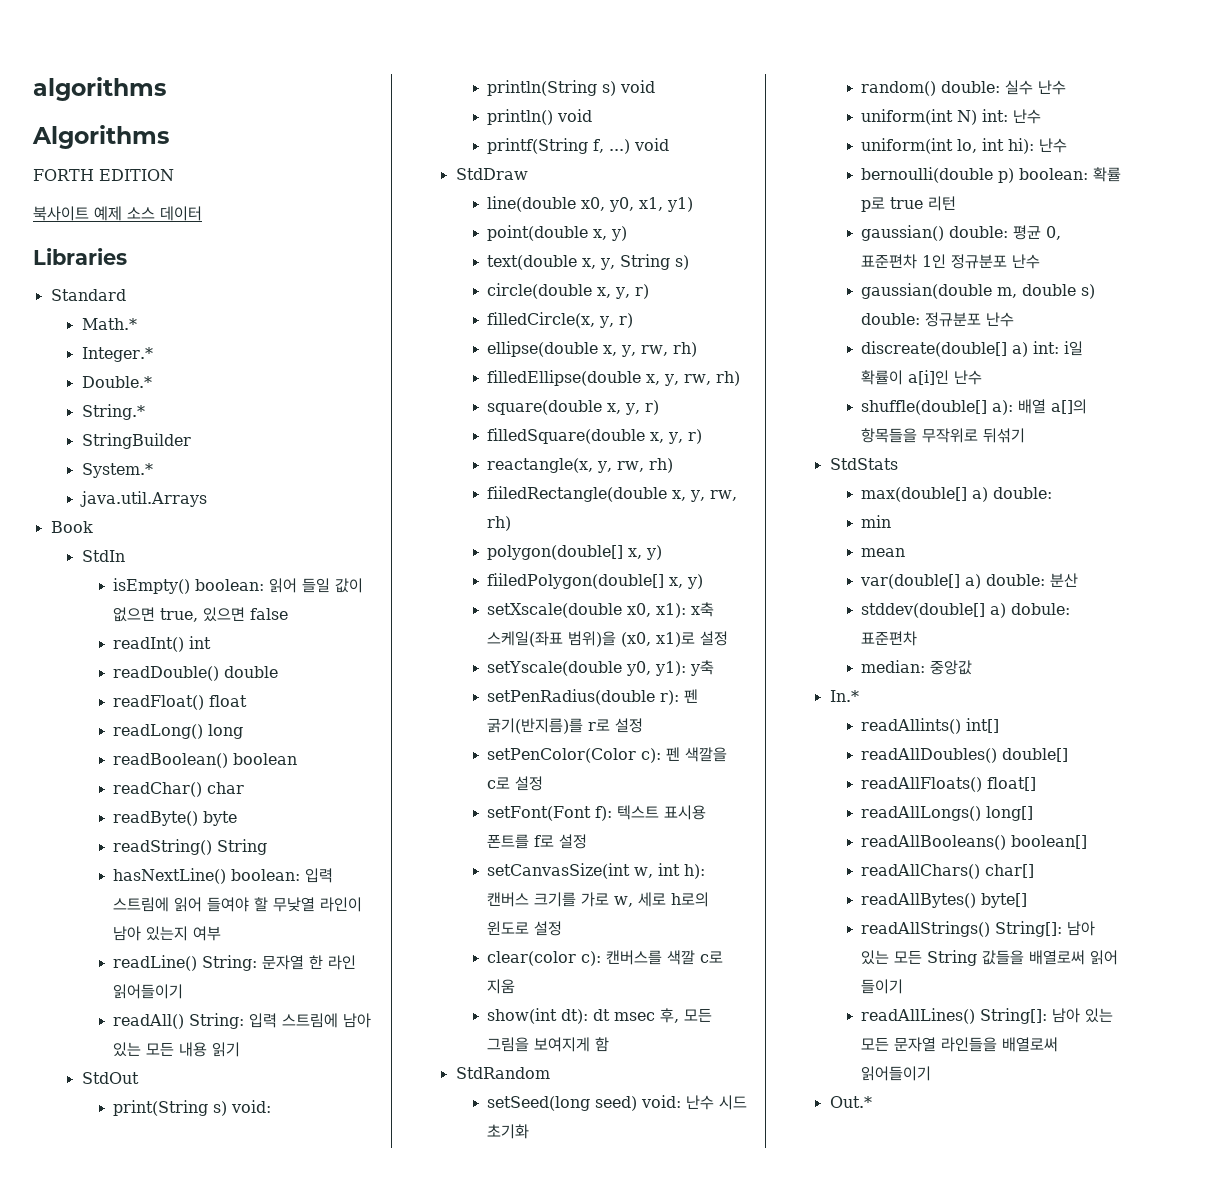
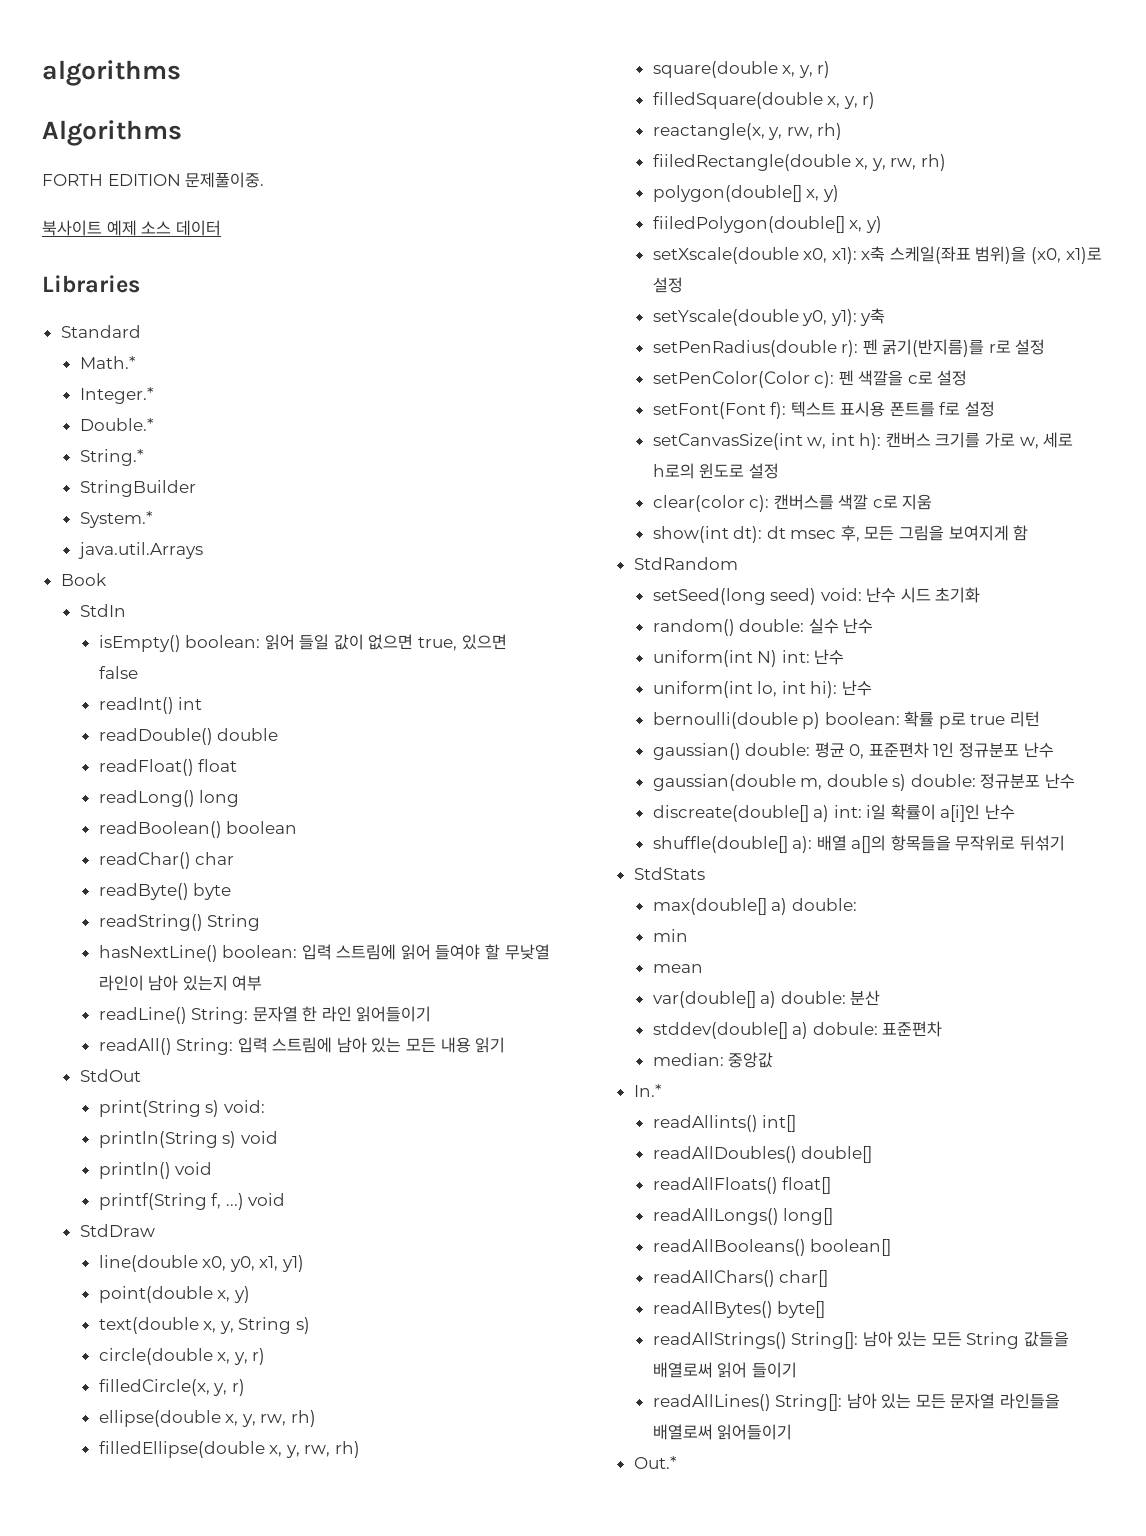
- FORTH EDITION
+ FORTH EDITION 문제풀이중.

